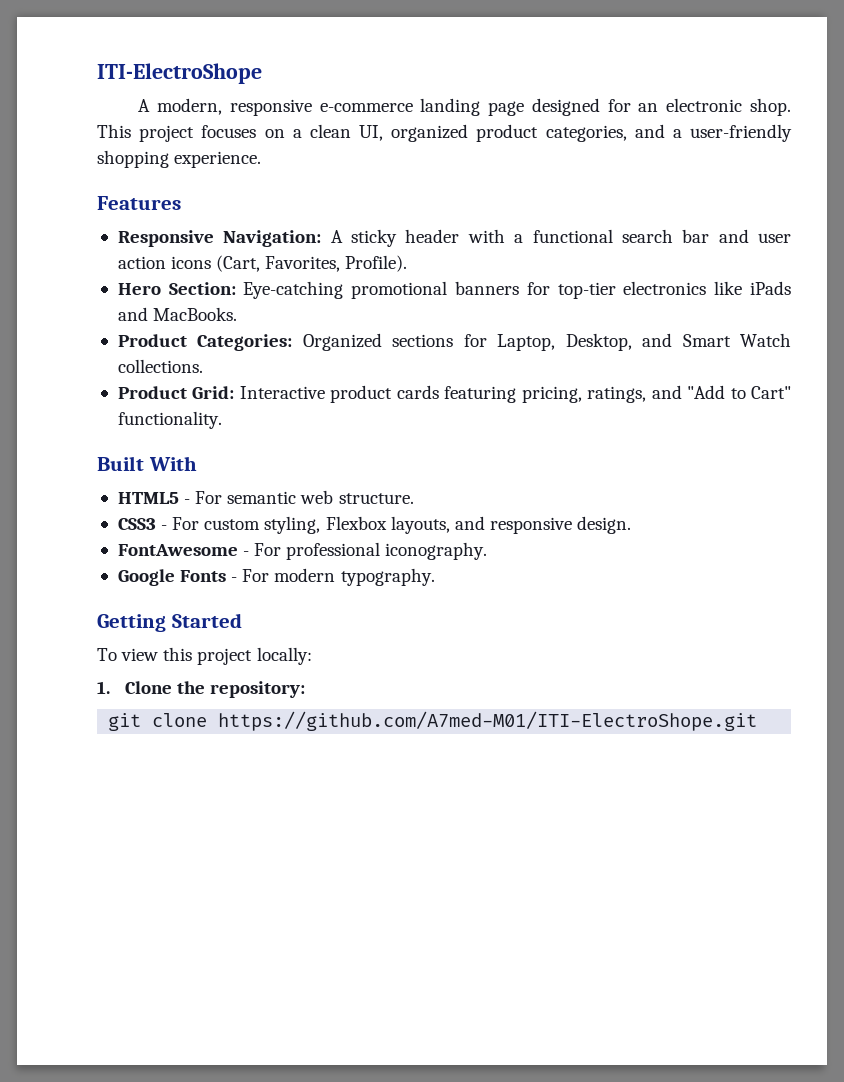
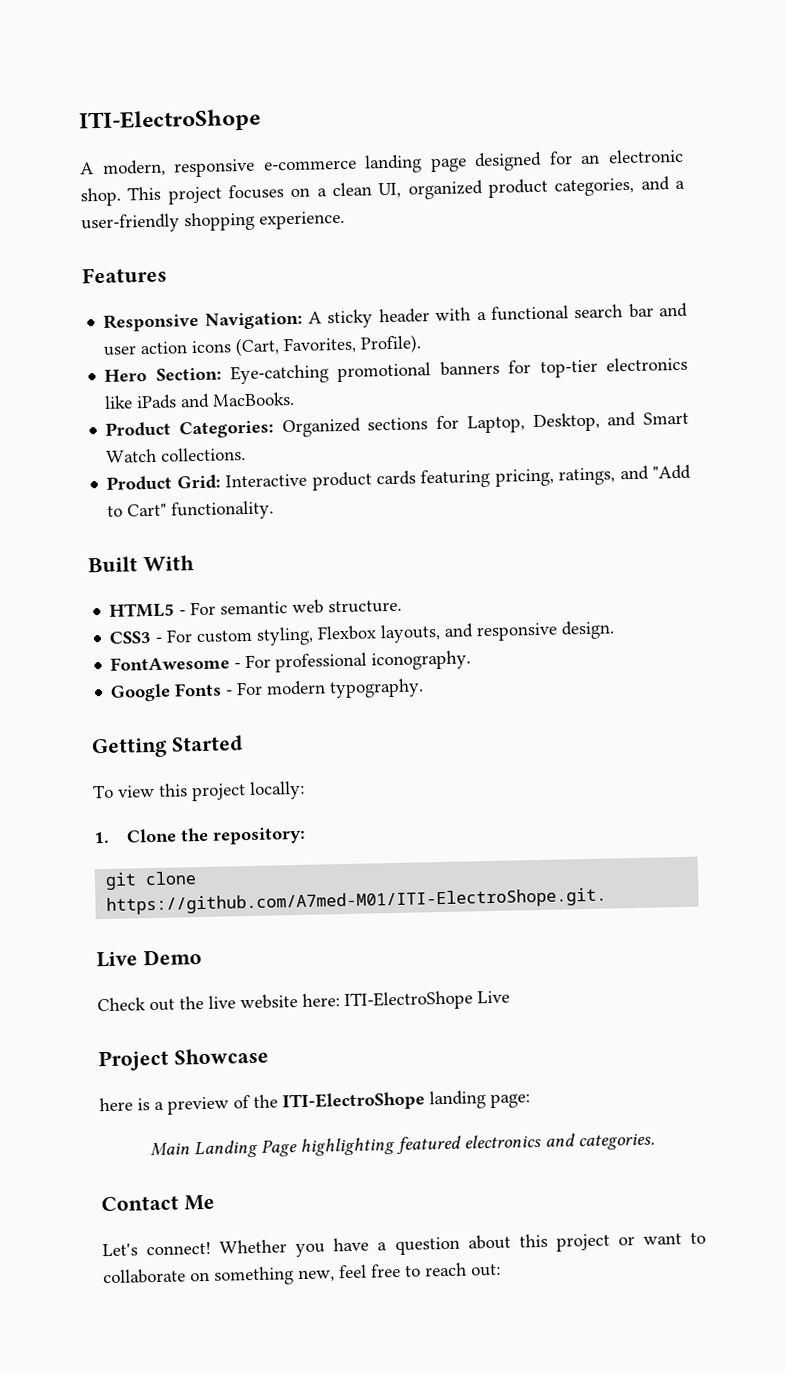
- git clone https://github.com/A7med-M01/ITI-ElectroShope.git
+ git clone https://github.com/A7med-M01/ITI-ElectroShope.git.
+ Live Demo
+ Check out the live website here: ITI-ElectroShope Live
+ Project Showcase
+ here is a preview of the ITI-ElectroShope landing page:
+ Main Landing Page highlighting featured electronics and categories.
+ Contact Me
+ Let's connect! Whether you have a question about this project or want to collaborate on something new, feel free to reach out:

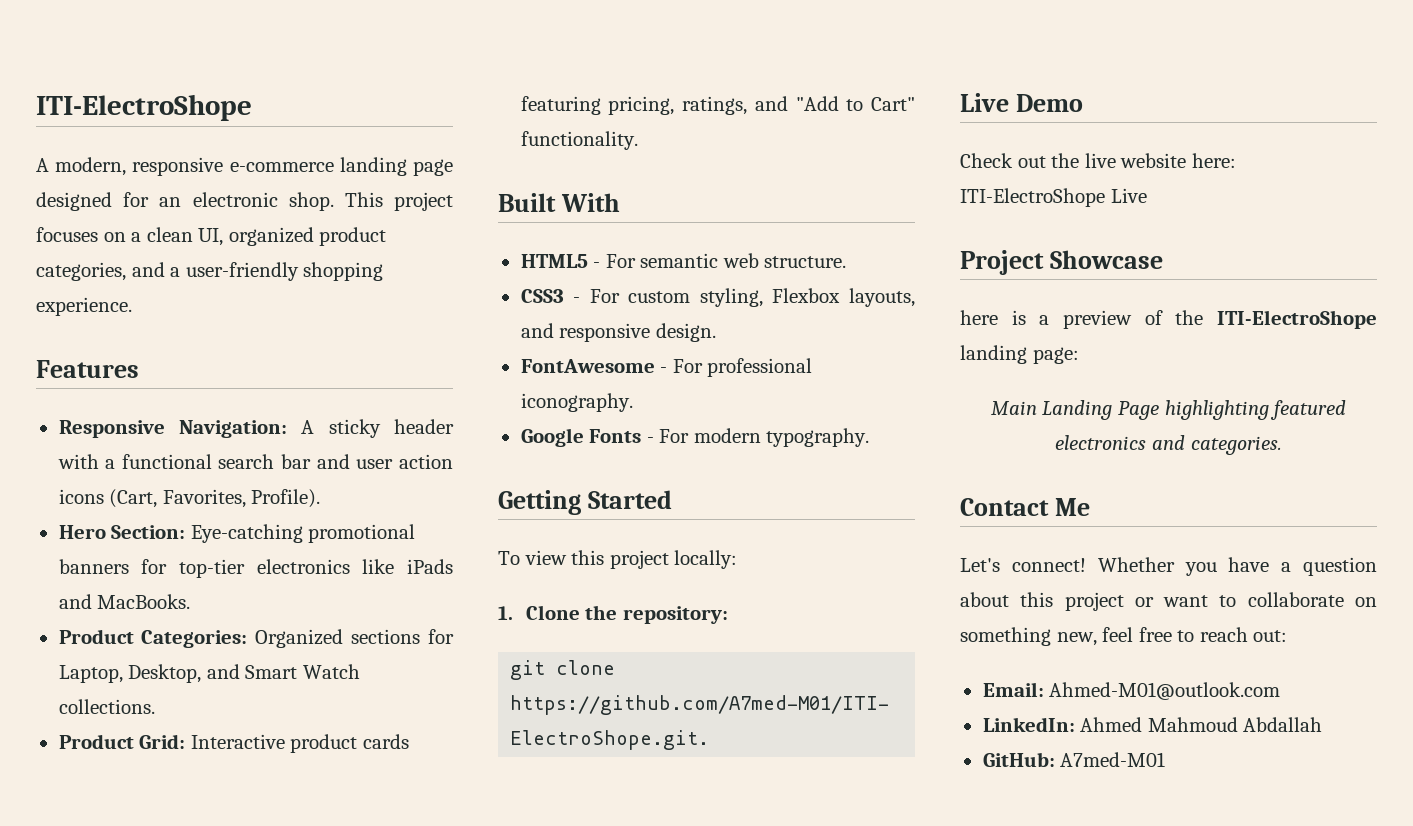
+ Email: Ahmed-M01@outlook.com
+ LinkedIn: Ahmed Mahmoud Abdallah
+ GitHub: A7med-M01

